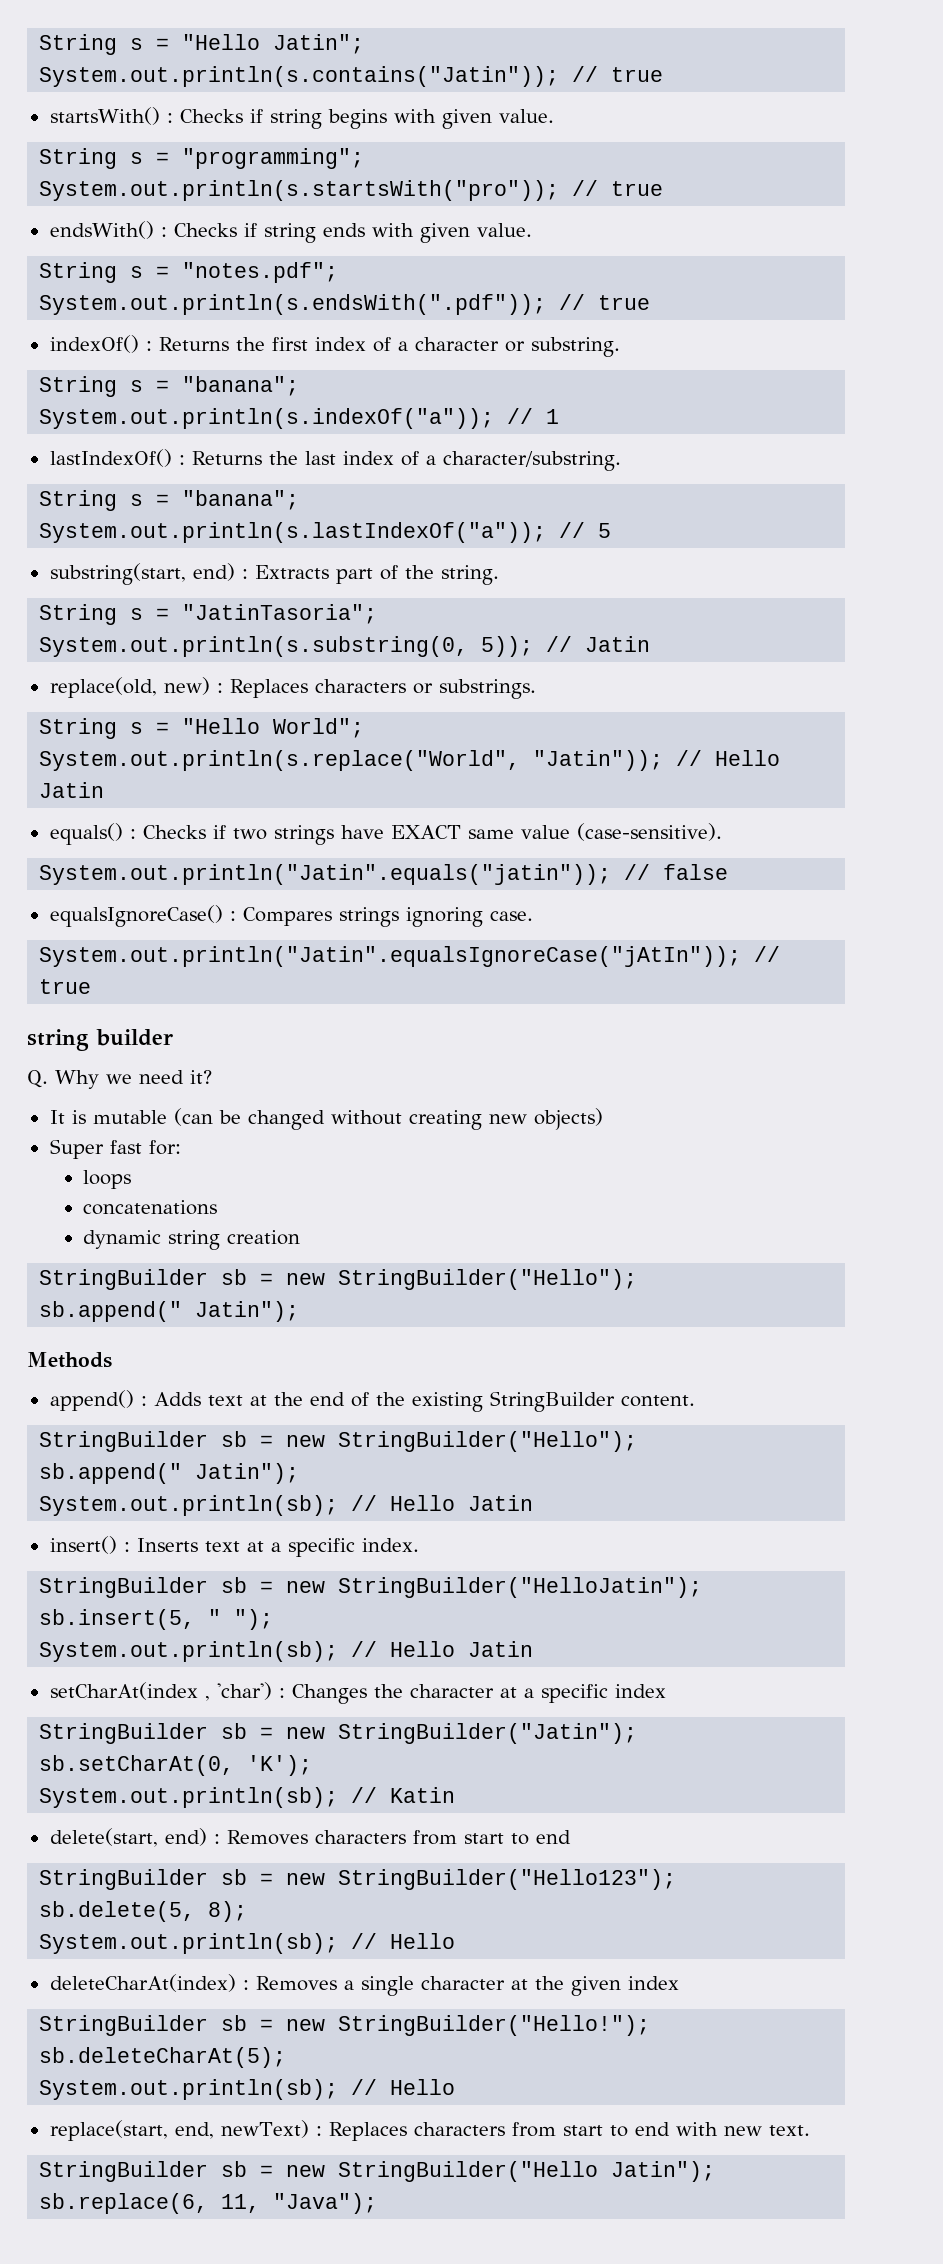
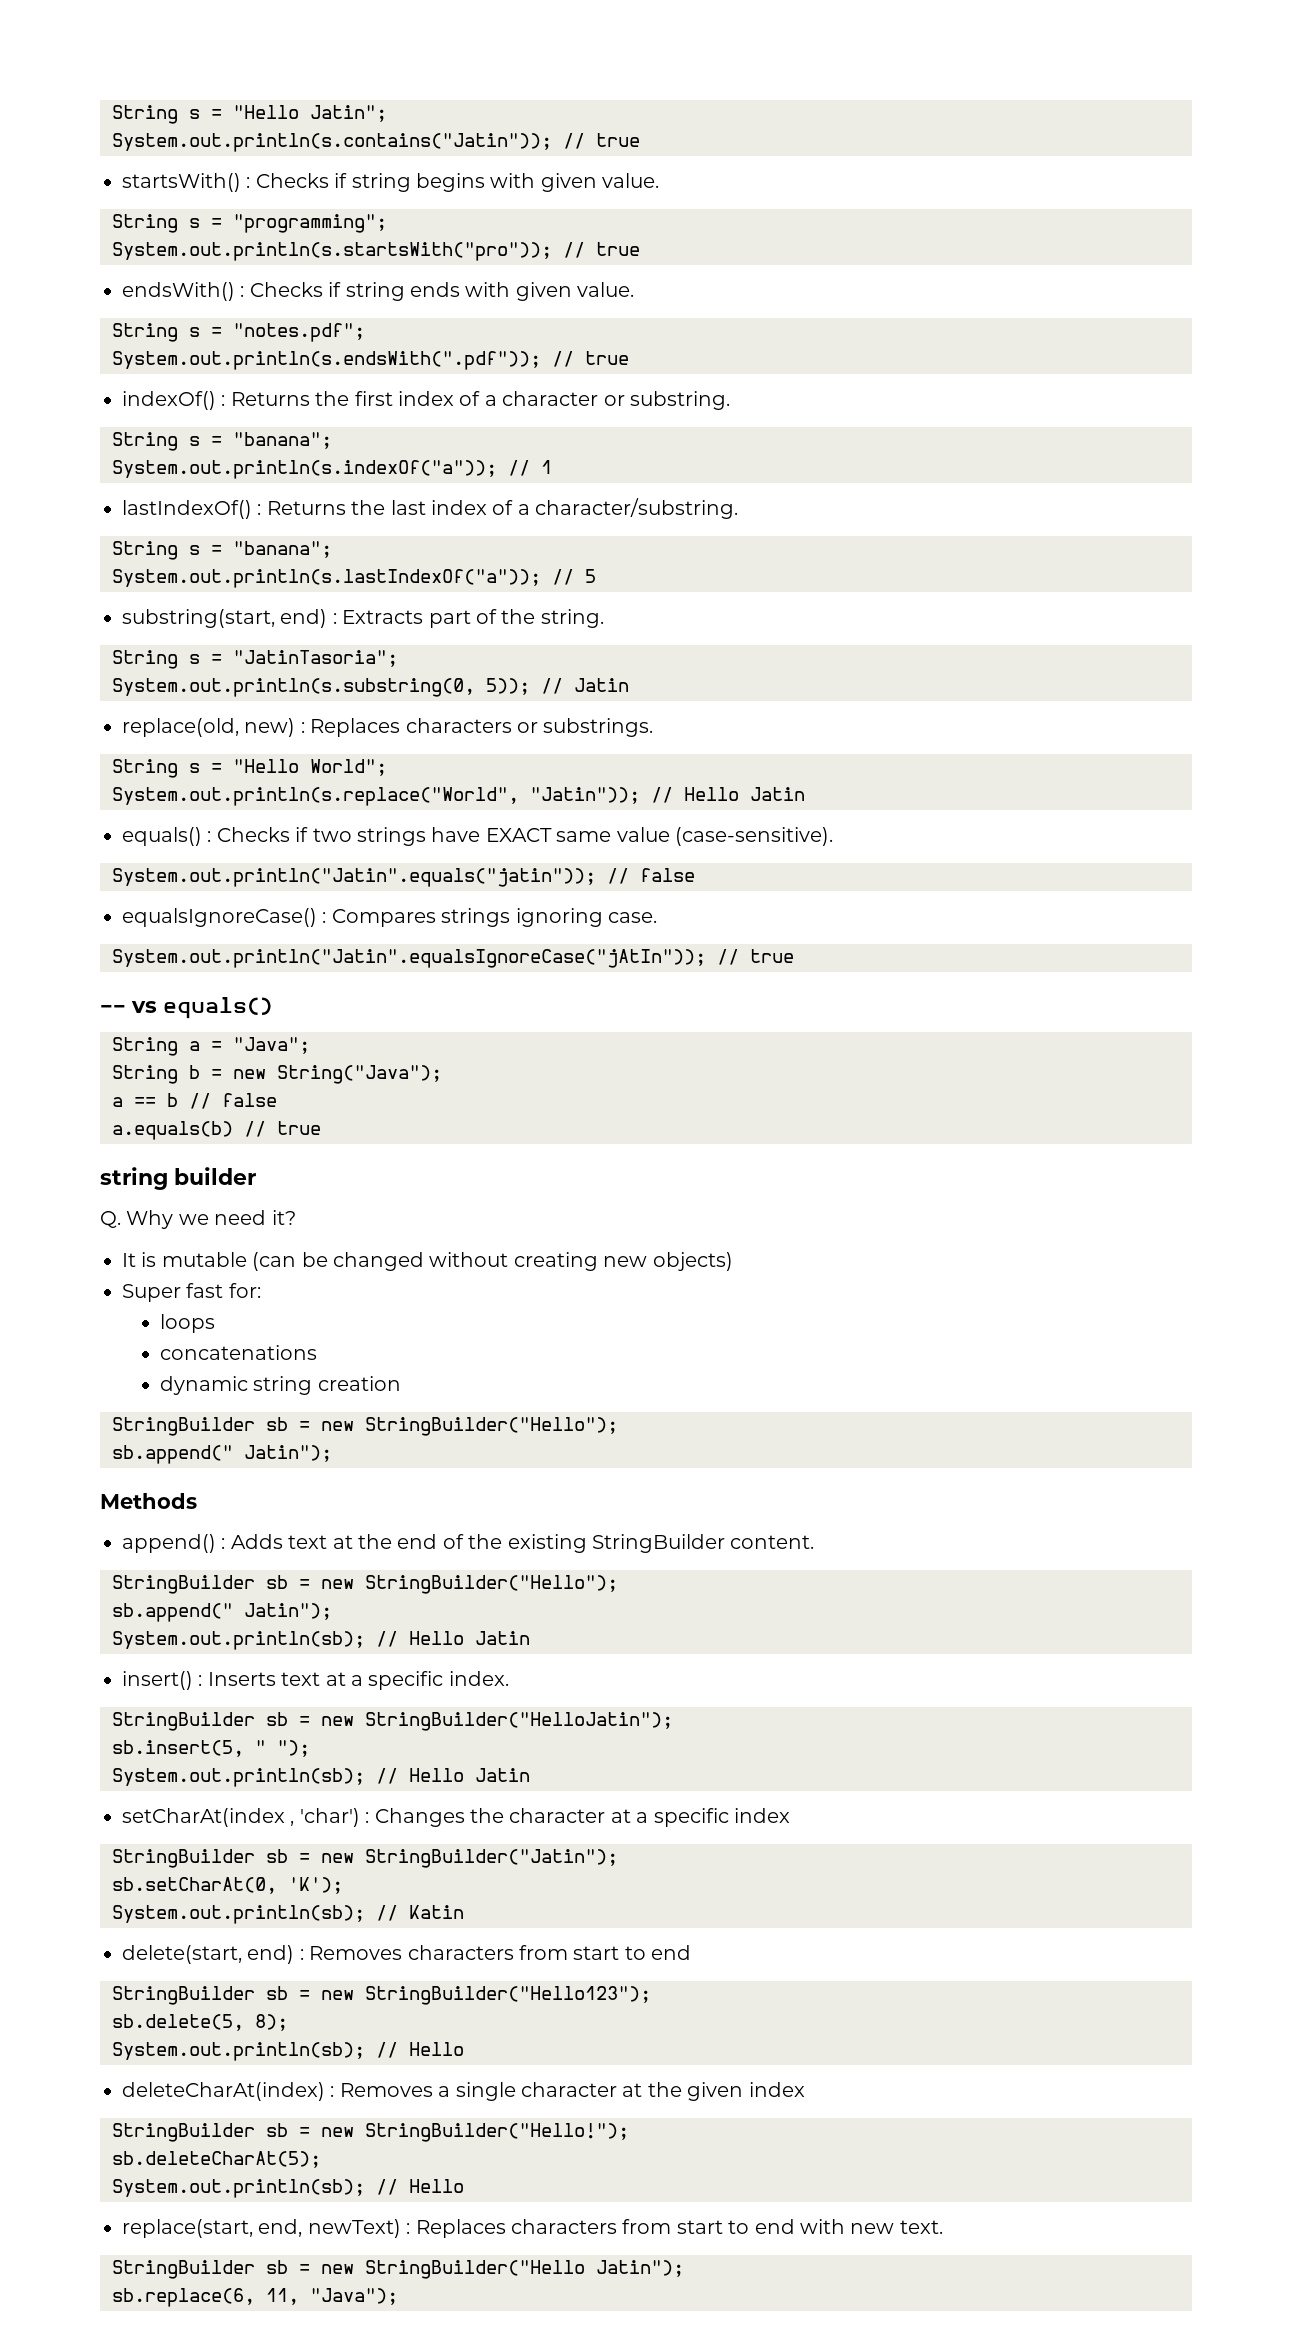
+ -- vs equals()
+ String a = "Java";
+ String b = new String("Java");
+ a == b // false
+ a.equals(b) // true

